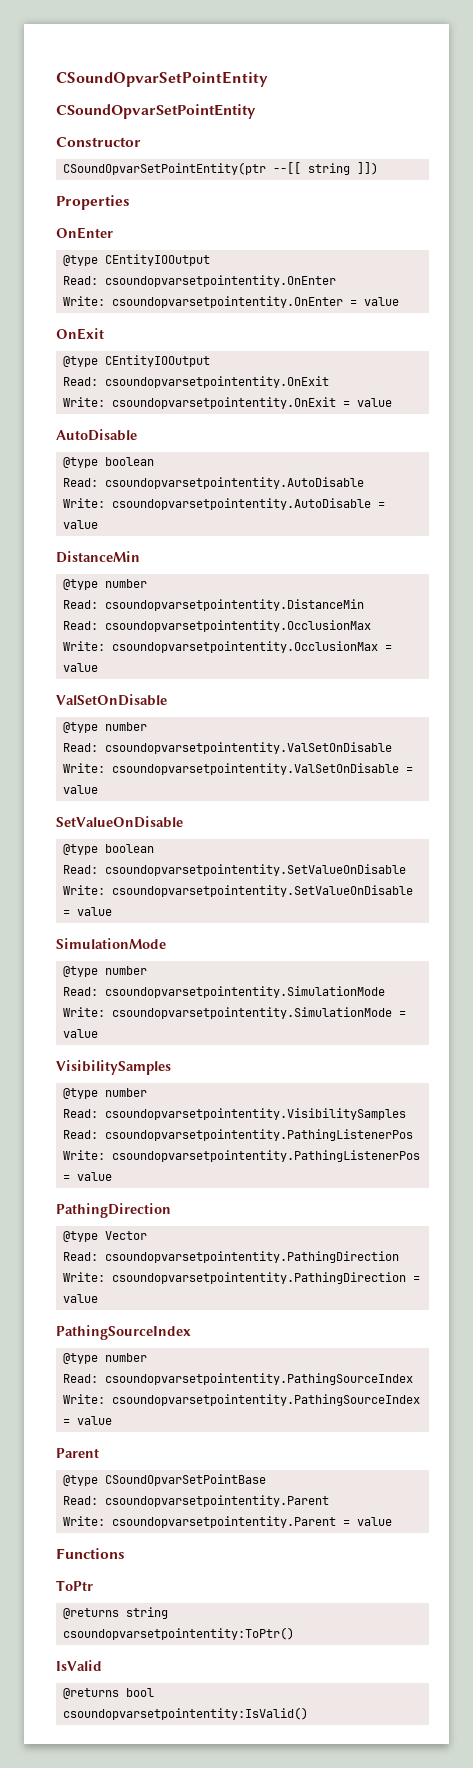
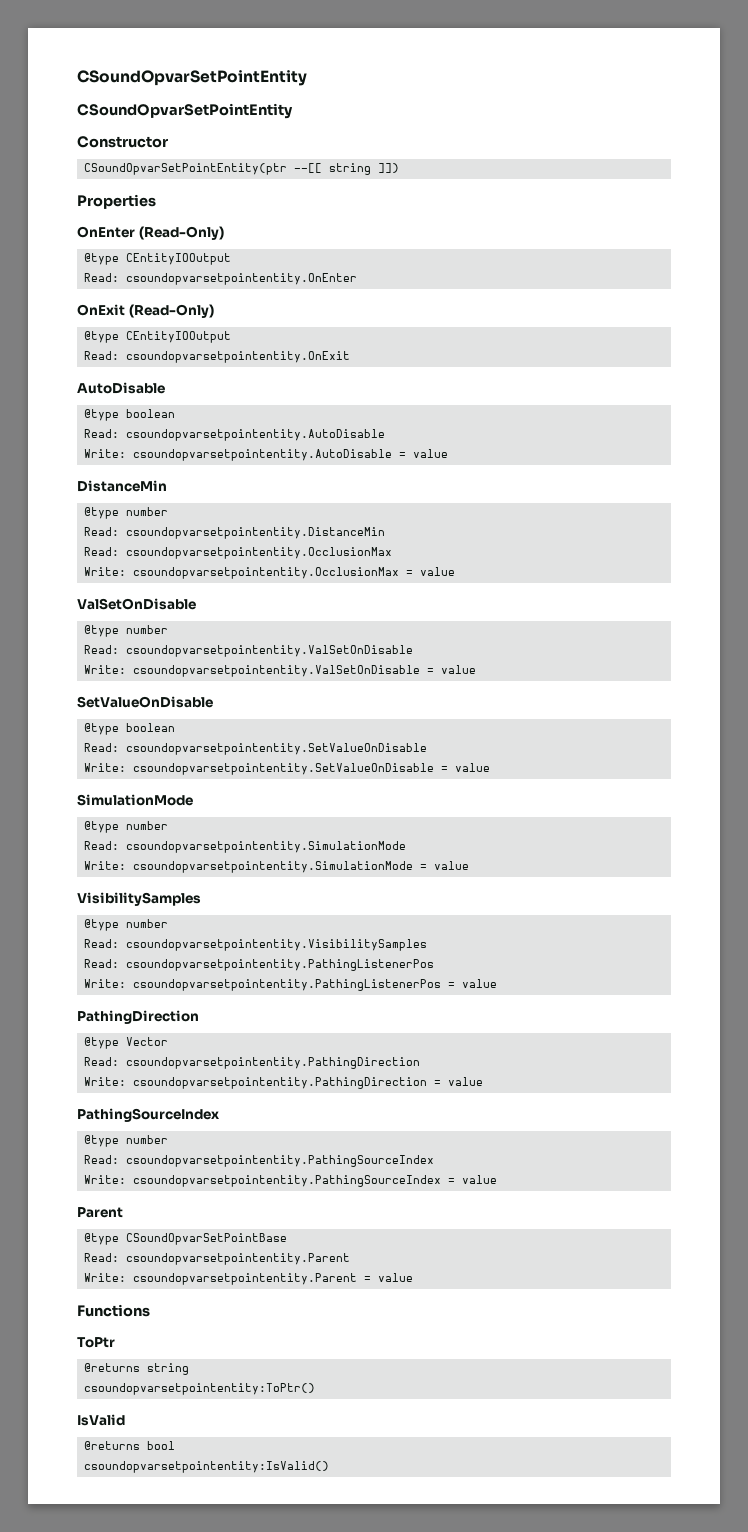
- OnEnter
+ OnEnter (Read-Only)
- Write: csoundopvarsetpointentity.OnEnter = value
- OnExit
+ OnExit (Read-Only)
- Write: csoundopvarsetpointentity.OnExit = value

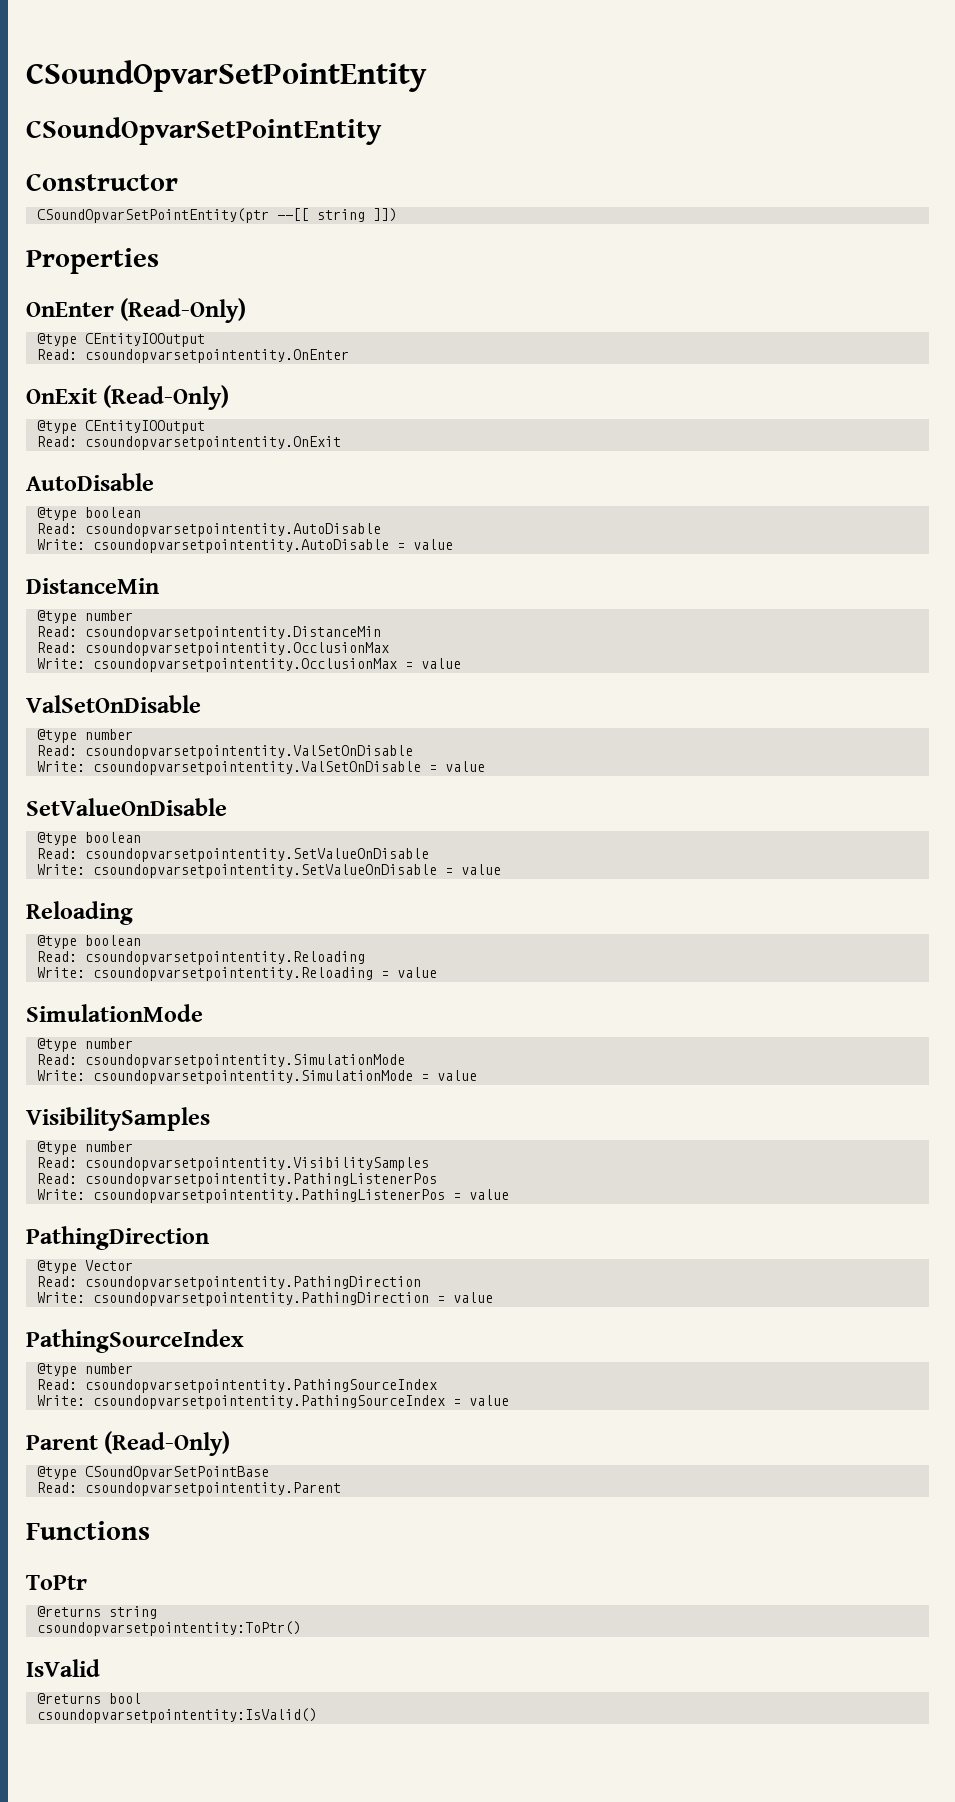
+ Reloading
+ @type boolean
+ Read: csoundopvarsetpointentity.Reloading
+ Write: csoundopvarsetpointentity.Reloading = value
- Parent
+ Parent (Read-Only)
- Write: csoundopvarsetpointentity.Parent = value

